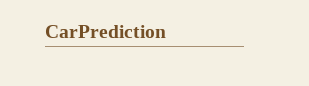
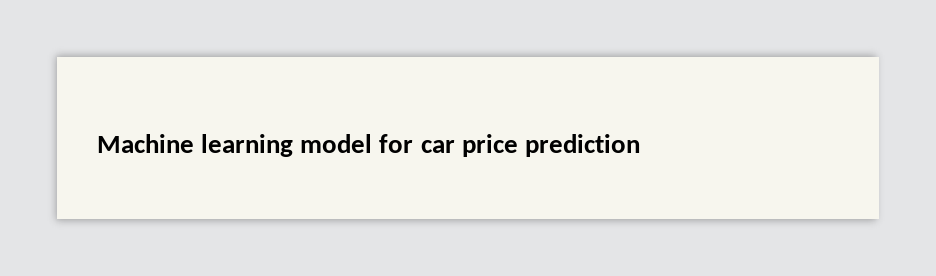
- CarPrediction
+ Machine learning model for car price prediction

